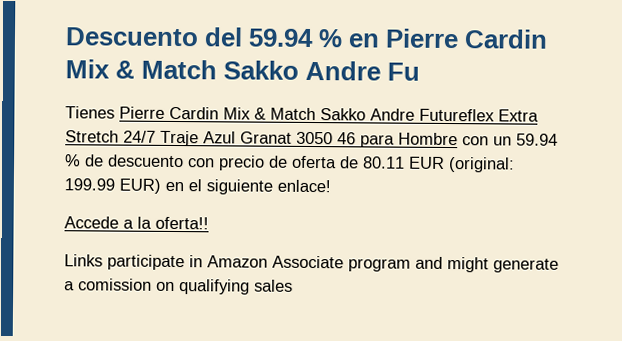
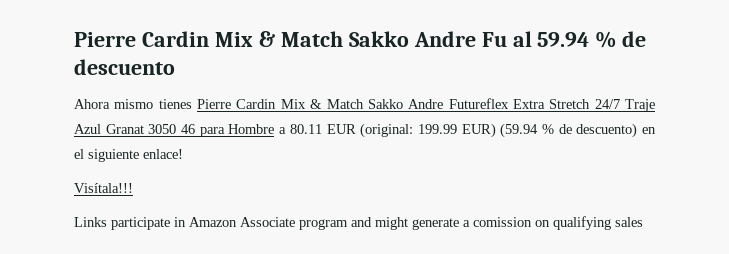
- Descuento del 59.94 % en Pierre Cardin Mix & Match Sakko Andre Fu
- Tienes Pierre Cardin Mix & Match Sakko Andre Futureflex Extra Stretch 24/7 Traje Azul Granat 3050 46 para Hombre con un 59.94 % de descuento con precio de oferta de 80.11 EUR (original: 199.99 EUR) en el siguiente enlace!
+ Pierre Cardin Mix & Match Sakko Andre Fu al 59.94 % de descuento
+ Ahora mismo tienes Pierre Cardin Mix & Match Sakko Andre Futureflex Extra Stretch 24/7 Traje Azul Granat 3050 46 para Hombre a 80.11 EUR (original: 199.99 EUR) (59.94 % de descuento) en el siguiente enlace!
- Accede a la oferta!!
+ Visítala!!!

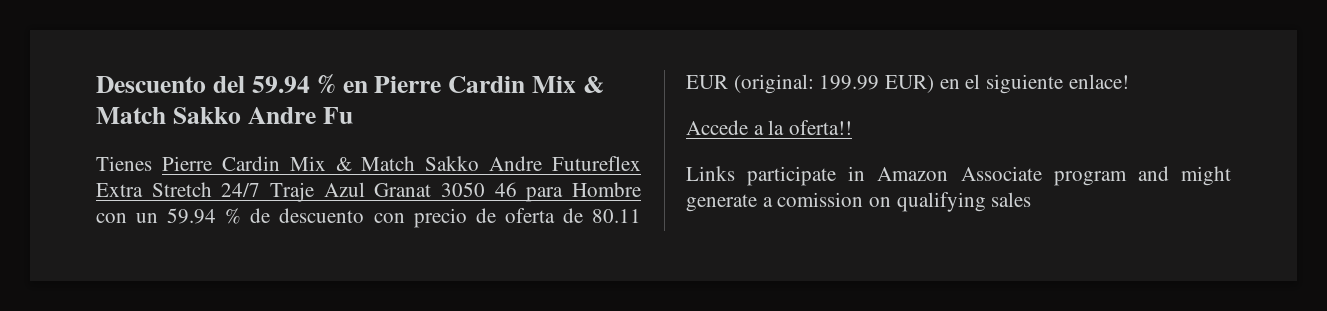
- Pierre Cardin Mix & Match Sakko Andre Fu al 59.94 % de descuento
- Ahora mismo tienes Pierre Cardin Mix & Match Sakko Andre Futureflex Extra Stretch 24/7 Traje Azul Granat 3050 46 para Hombre a 80.11 EUR (original: 199.99 EUR) (59.94 % de descuento) en el siguiente enlace!
+ Descuento del 59.94 % en Pierre Cardin Mix & Match Sakko Andre Fu
+ Tienes Pierre Cardin Mix & Match Sakko Andre Futureflex Extra Stretch 24/7 Traje Azul Granat 3050 46 para Hombre con un 59.94 % de descuento con precio de oferta de 80.11 EUR (original: 199.99 EUR) en el siguiente enlace!
- Visítala!!!
+ Accede a la oferta!!

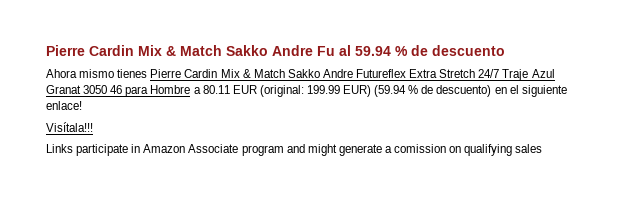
- Descuento del 59.94 % en Pierre Cardin Mix & Match Sakko Andre Fu
- Tienes Pierre Cardin Mix & Match Sakko Andre Futureflex Extra Stretch 24/7 Traje Azul Granat 3050 46 para Hombre con un 59.94 % de descuento con precio de oferta de 80.11 EUR (original: 199.99 EUR) en el siguiente enlace!
+ Pierre Cardin Mix & Match Sakko Andre Fu al 59.94 % de descuento
+ Ahora mismo tienes Pierre Cardin Mix & Match Sakko Andre Futureflex Extra Stretch 24/7 Traje Azul Granat 3050 46 para Hombre a 80.11 EUR (original: 199.99 EUR) (59.94 % de descuento) en el siguiente enlace!
- Accede a la oferta!!
+ Visítala!!!

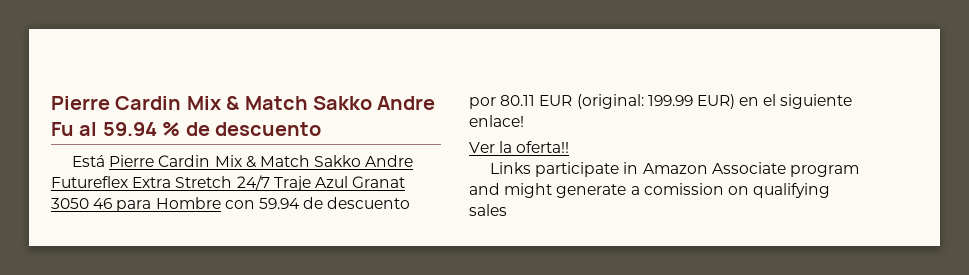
- Ahora mismo tienes Pierre Cardin Mix & Match Sakko Andre Futureflex Extra Stretch 24/7 Traje Azul Granat 3050 46 para Hombre a 80.11 EUR (original: 199.99 EUR) (59.94 % de descuento) en el siguiente enlace!
+ Está Pierre Cardin Mix & Match Sakko Andre Futureflex Extra Stretch 24/7 Traje Azul Granat 3050 46 para Hombre con 59.94 de descuento por 80.11 EUR (original: 199.99 EUR) en el siguiente enlace!
- Visítala!!!
+ Ver la oferta!!

